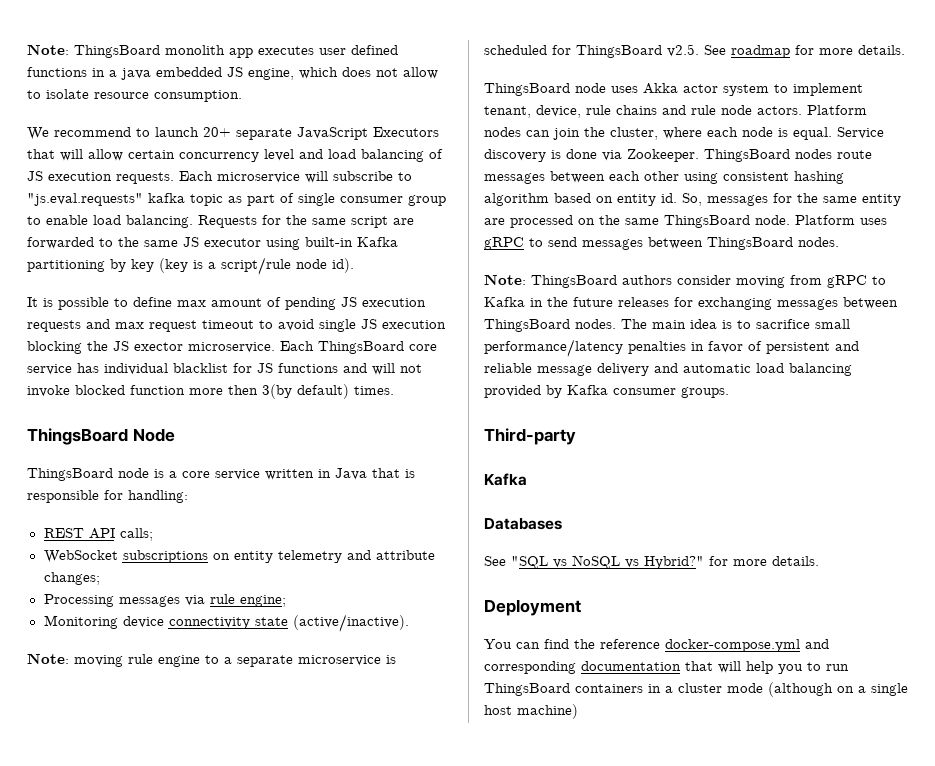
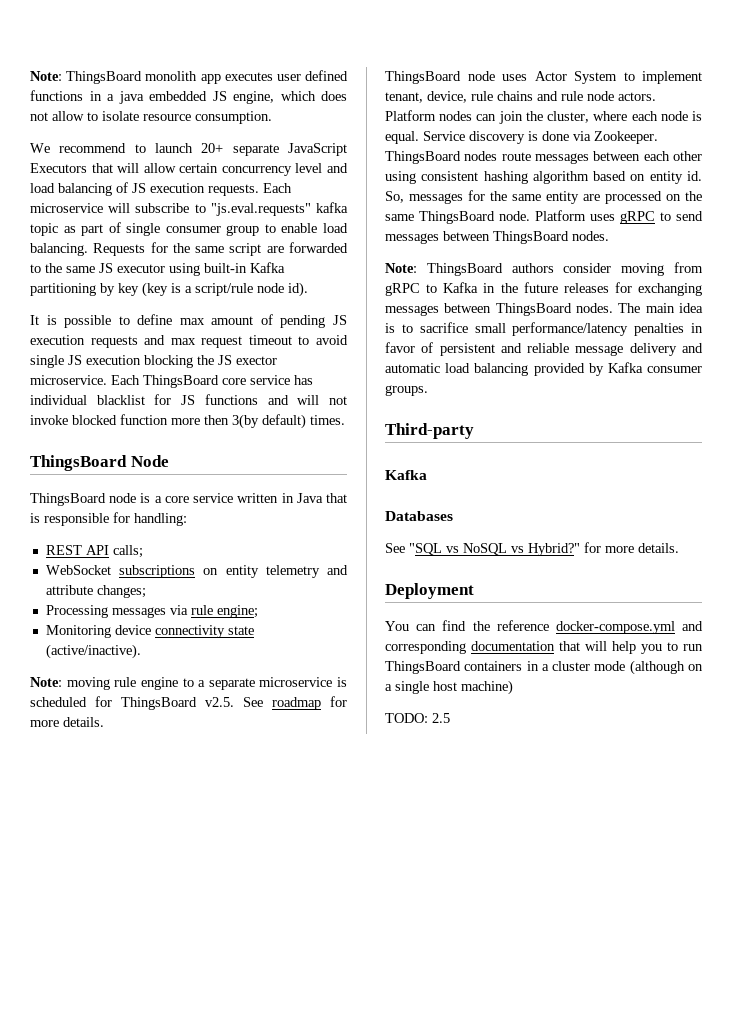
- ThingsBoard node uses Akka actor system to implement tenant, device, rule chains and rule node actors.
+ ThingsBoard node uses Actor System to implement tenant, device, rule chains and rule node actors.
+ TODO: 2.5

